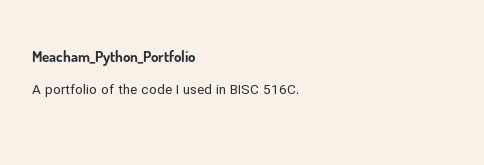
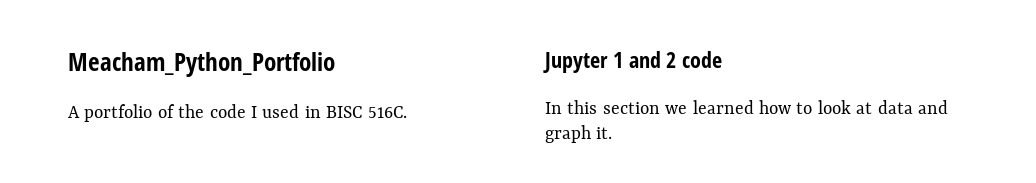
+ Jupyter 1 and 2 code
+ In this section we learned how to look at data and graph it.

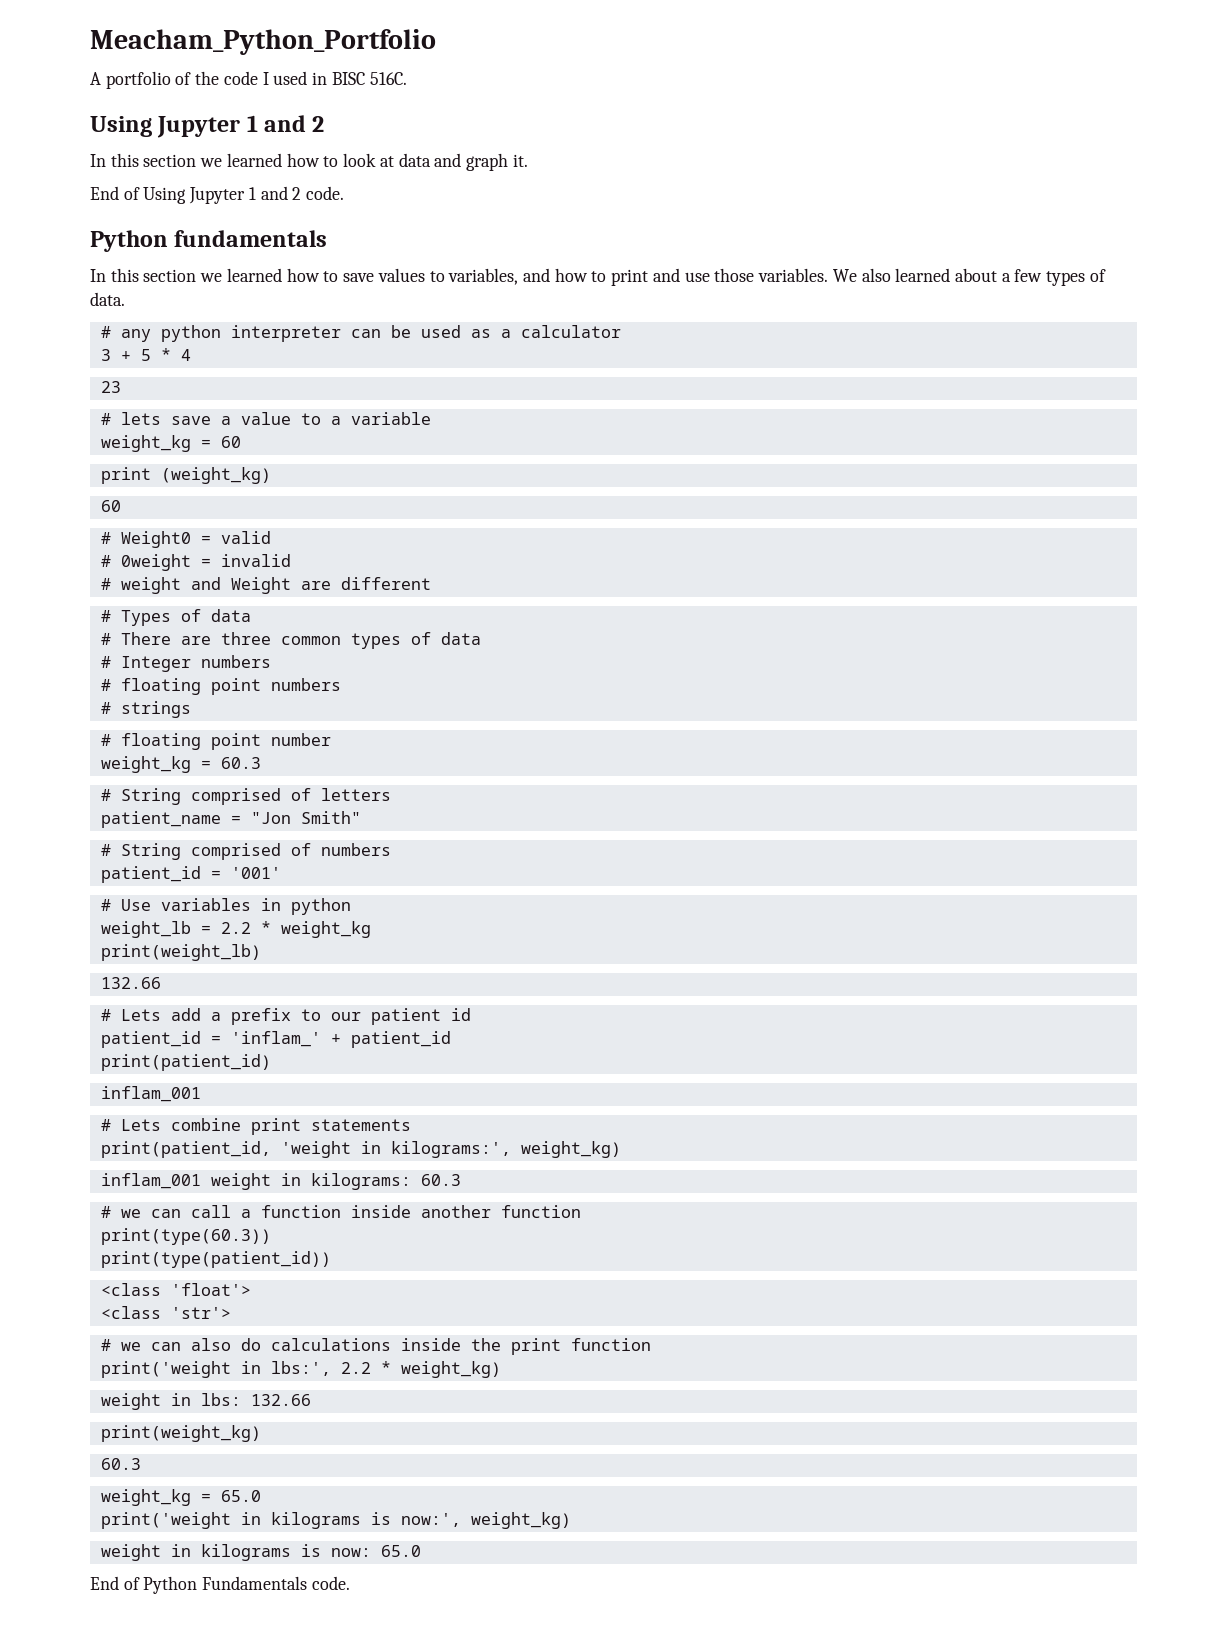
  A portfolio of the code I used in BISC 516C.
- Jupyter 1 and 2 code
+ Using Jupyter 1 and 2
+ End of Using Jupyter 1 and 2 code.
+ Python fundamentals
+ In this section we learned how to save values to variables, and how to print and use those variables. We also learned about a few types of data.
+ # any python interpreter can be used as a calculator
+ 3 + 5 * 4
+ 23
+ # lets save a value to a variable
+ weight_kg = 60
+ print (weight_kg)
+ 60
+ # Weight0 = valid
+ # 0weight = invalid
+ # weight and Weight are different
+ # Types of data
+ # There are three common types of data
+ # Integer numbers
+ # floating point numbers
+ # strings
+ # floating point number
+ weight_kg = 60.3
+ # String comprised of letters
+ patient_name = "Jon Smith"
+ # String comprised of numbers
+ patient_id = '001'
+ # Use variables in python
+ weight_lb = 2.2 * weight_kg
+ print(weight_lb)
+ 132.66
+ # Lets add a prefix to our patient id
+ patient_id = 'inflam_' + patient_id
+ print(patient_id)
+ inflam_001
+ # Lets combine print statements
+ print(patient_id, 'weight in kilograms:', weight_kg)
+ inflam_001 weight in kilograms: 60.3
+ # we can call a function inside another function
+ print(type(60.3))
+ print(type(patient_id))
+ <class 'float'>
+ <class 'str'>
+ # we can also do calculations inside the print function
+ print('weight in lbs:', 2.2 * weight_kg)
+ weight in lbs: 132.66
+ print(weight_kg)
+ 60.3
+ weight_kg = 65.0
+ print('weight in kilograms is now:', weight_kg)
+ weight in kilograms is now: 65.0
+ End of Python Fundamentals code.

